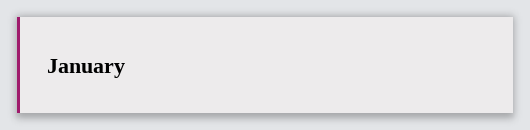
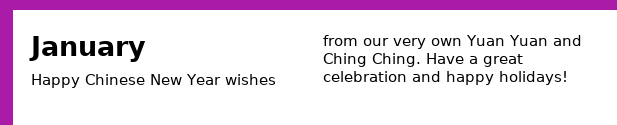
+ Happy Chinese New Year wishes from our very own Yuan Yuan and Ching Ching. Have a great celebration and happy holidays!

